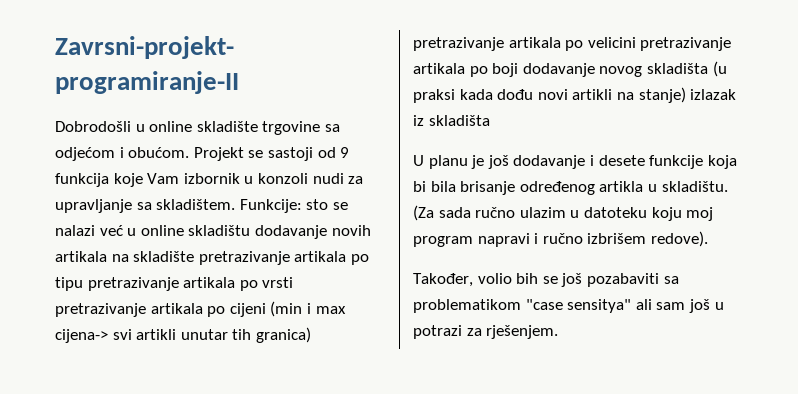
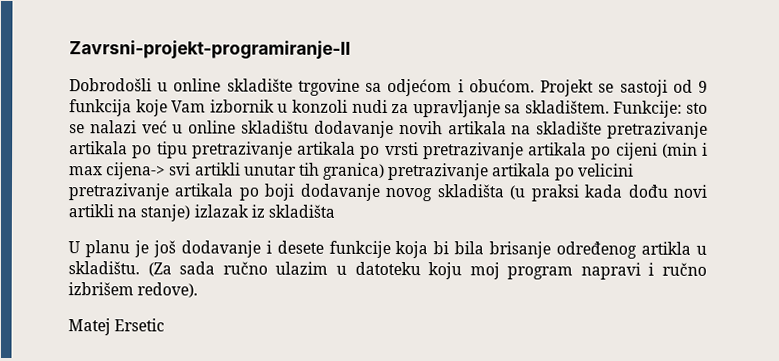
- Također, volio bih se još pozabaviti sa problematikom "case sensitya" ali sam još u potrazi za rješenjem.
+ Matej Ersetic

